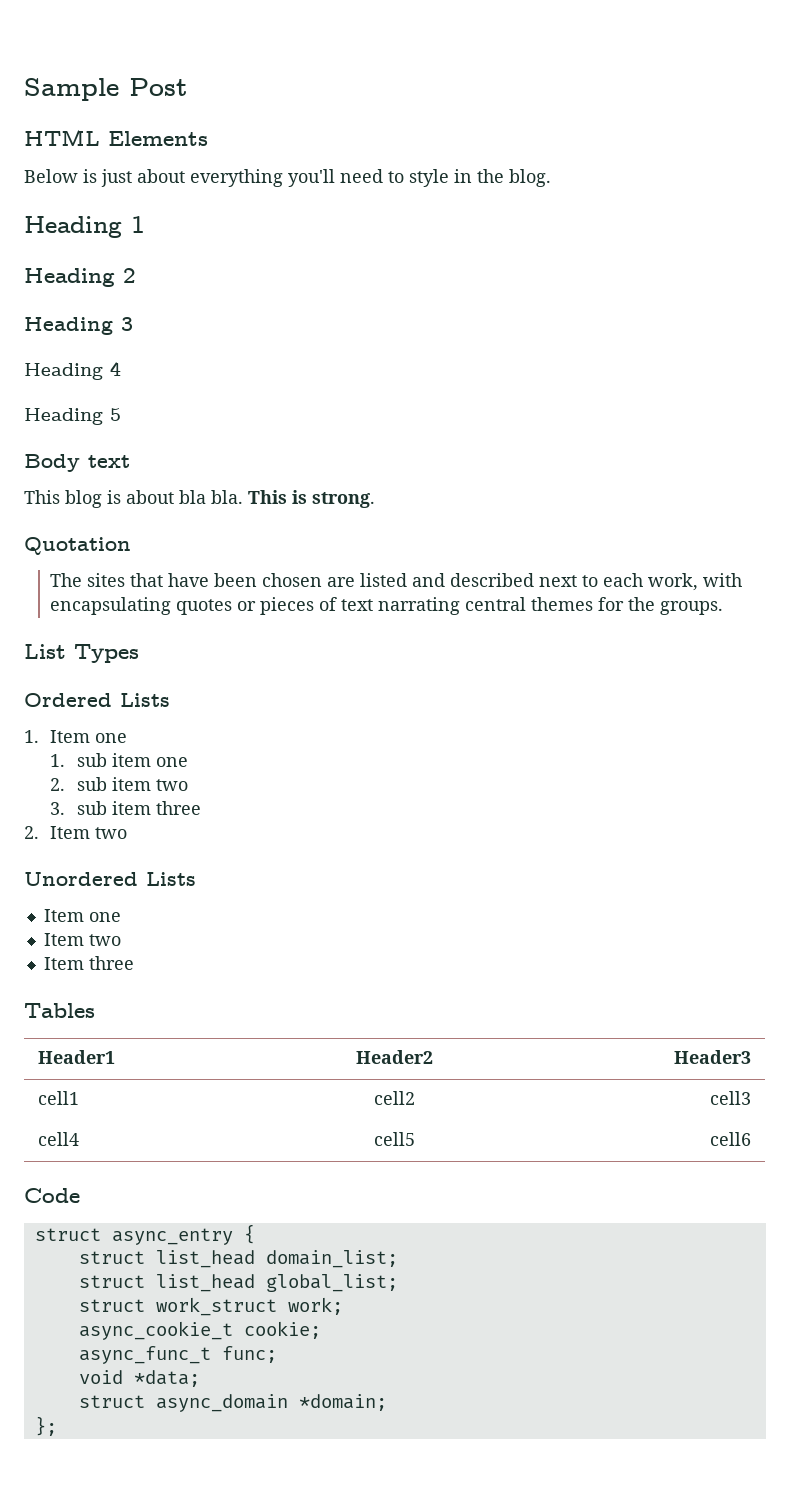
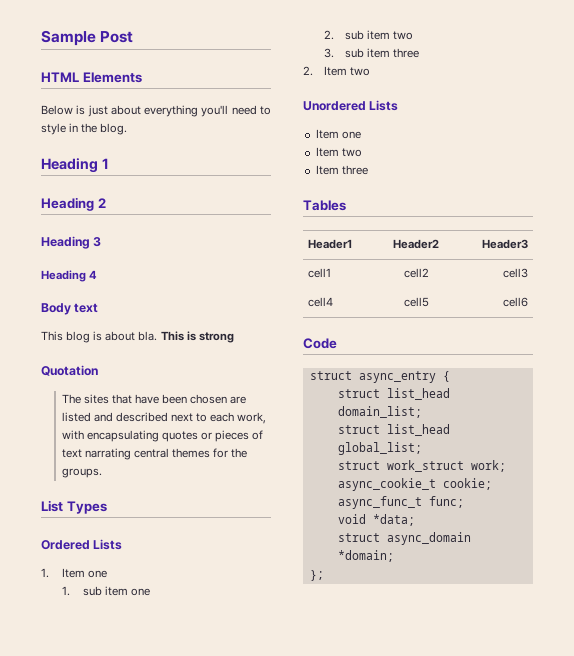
- Heading 5
- This blog is about bla bla.
+ This blog is about bla.
- This is strong.
+ This is strong

